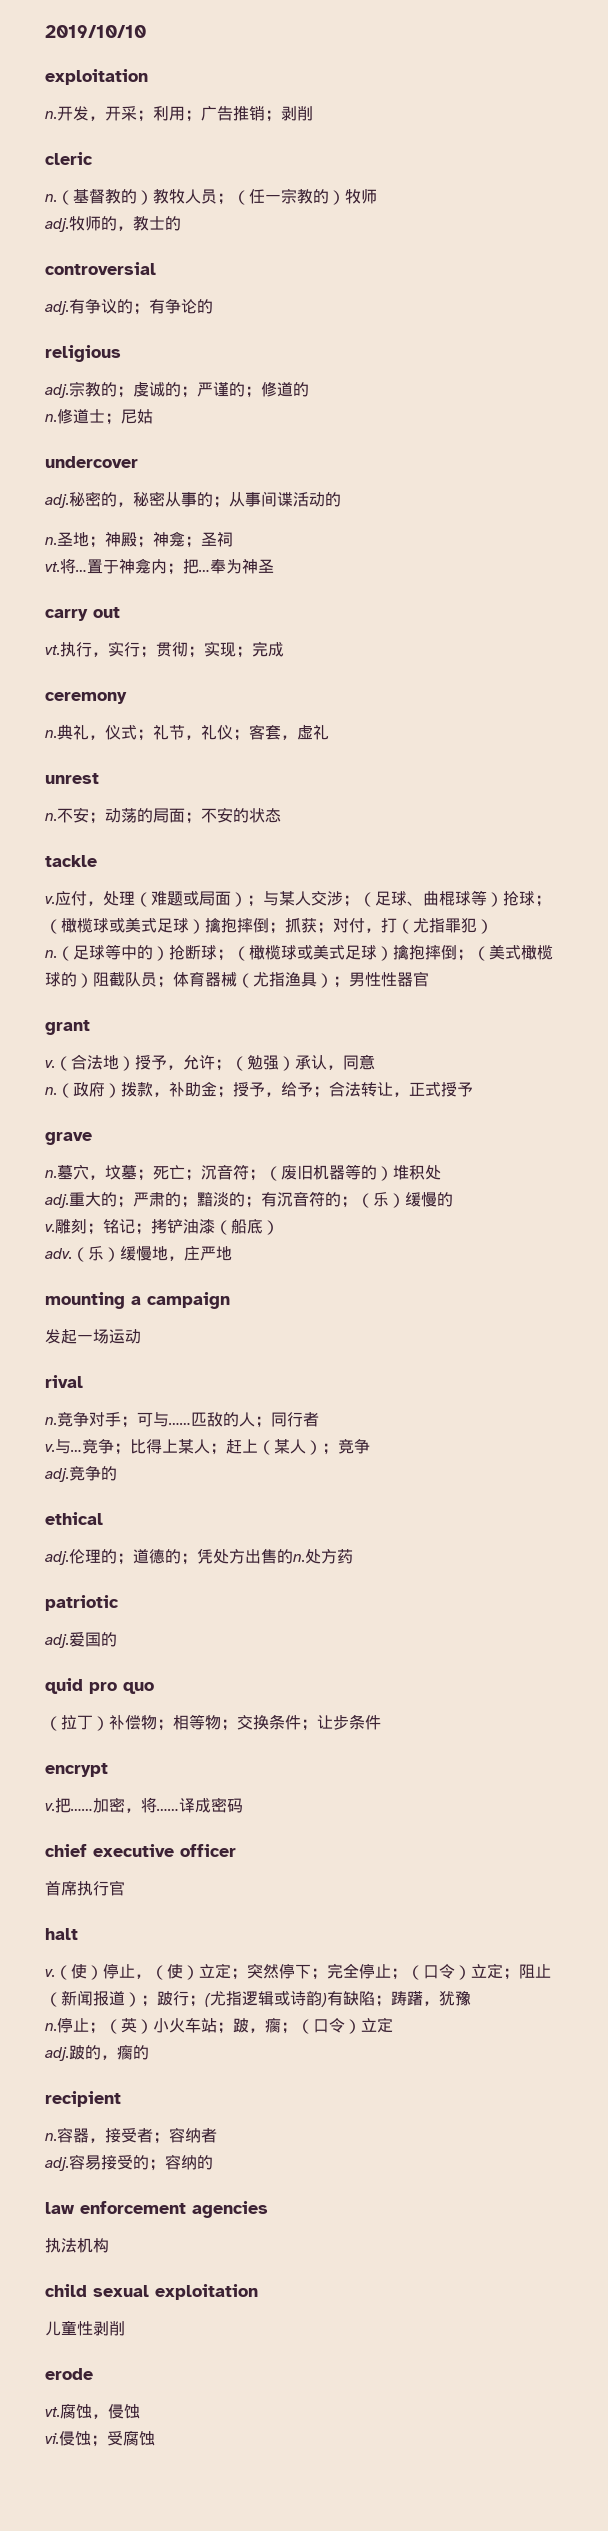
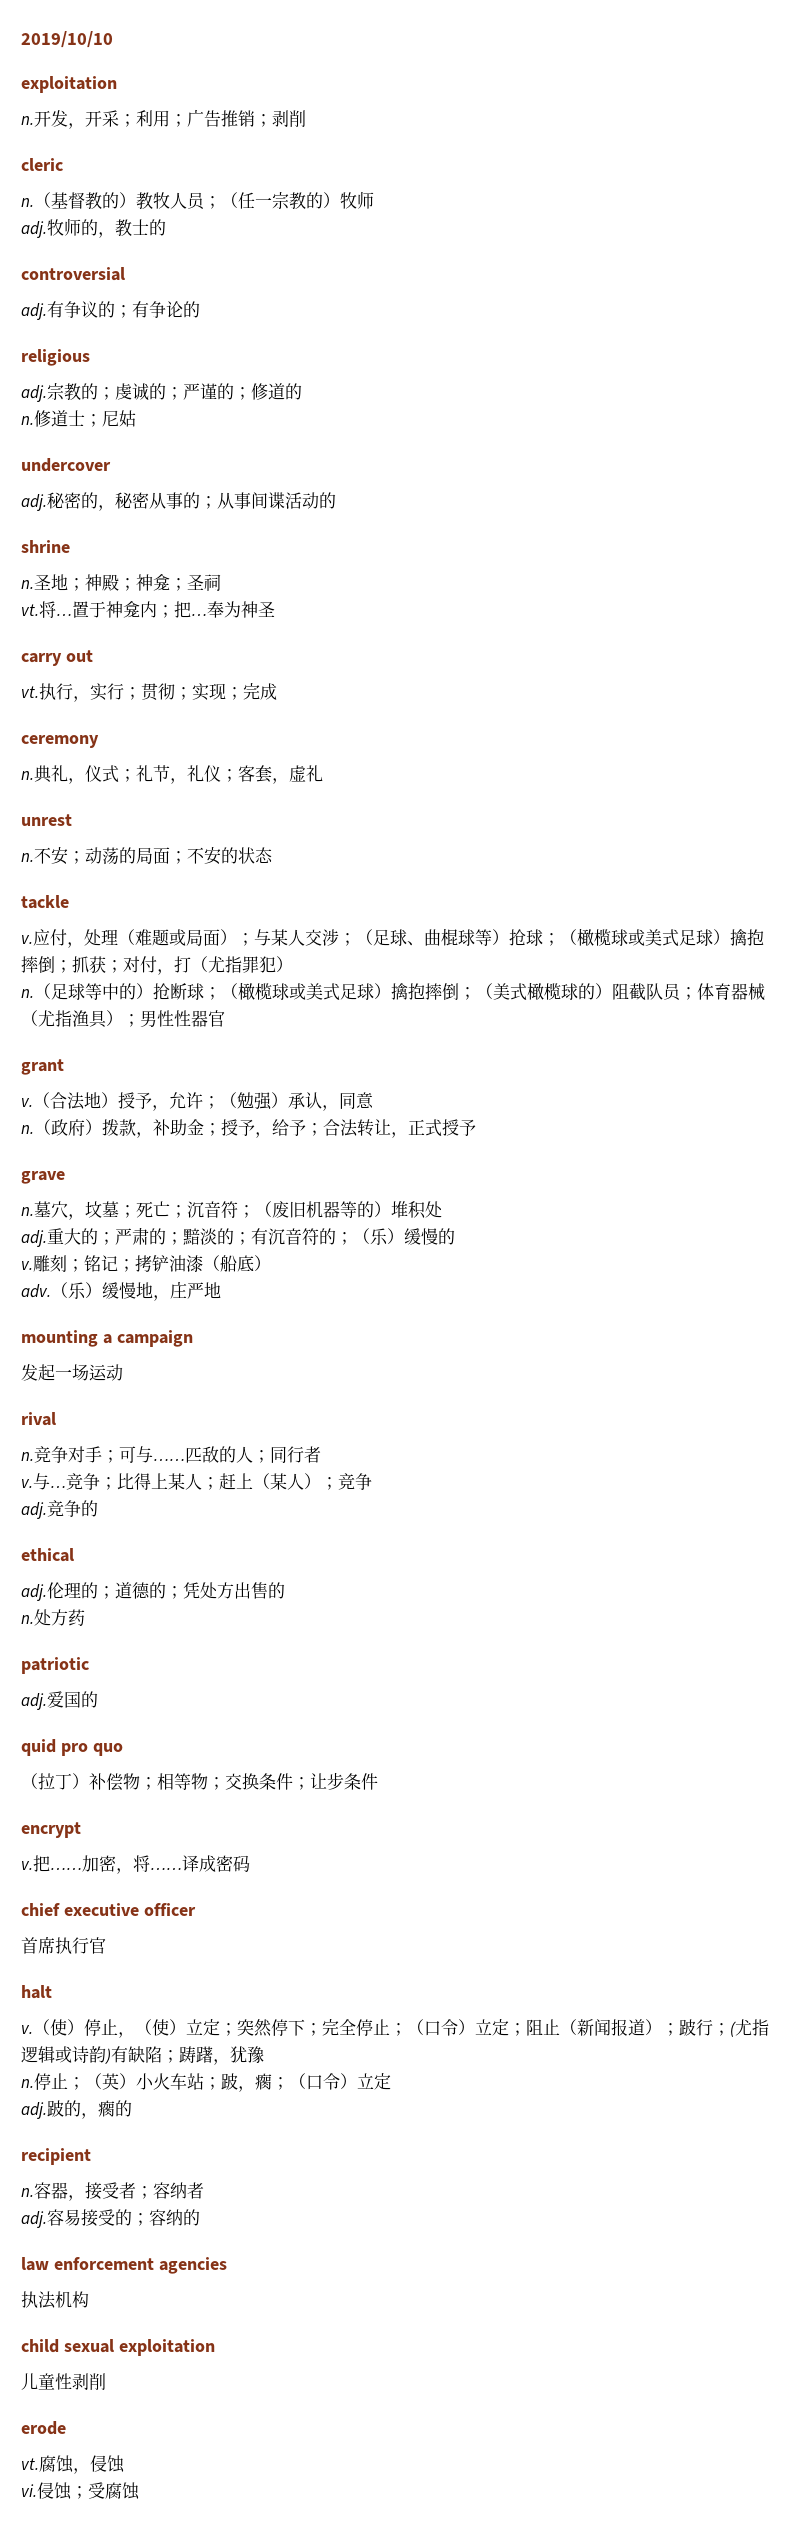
+ shrine
- 伦理的；道德的；凭处方出售的n.
+ 伦理的；道德的；凭处方出售的
+ n.

